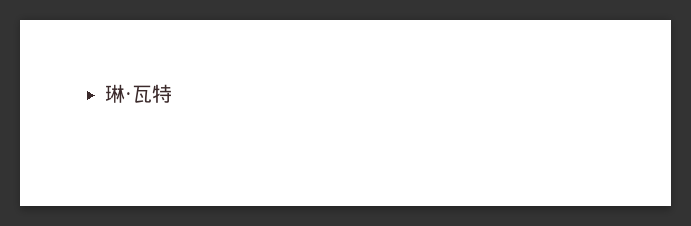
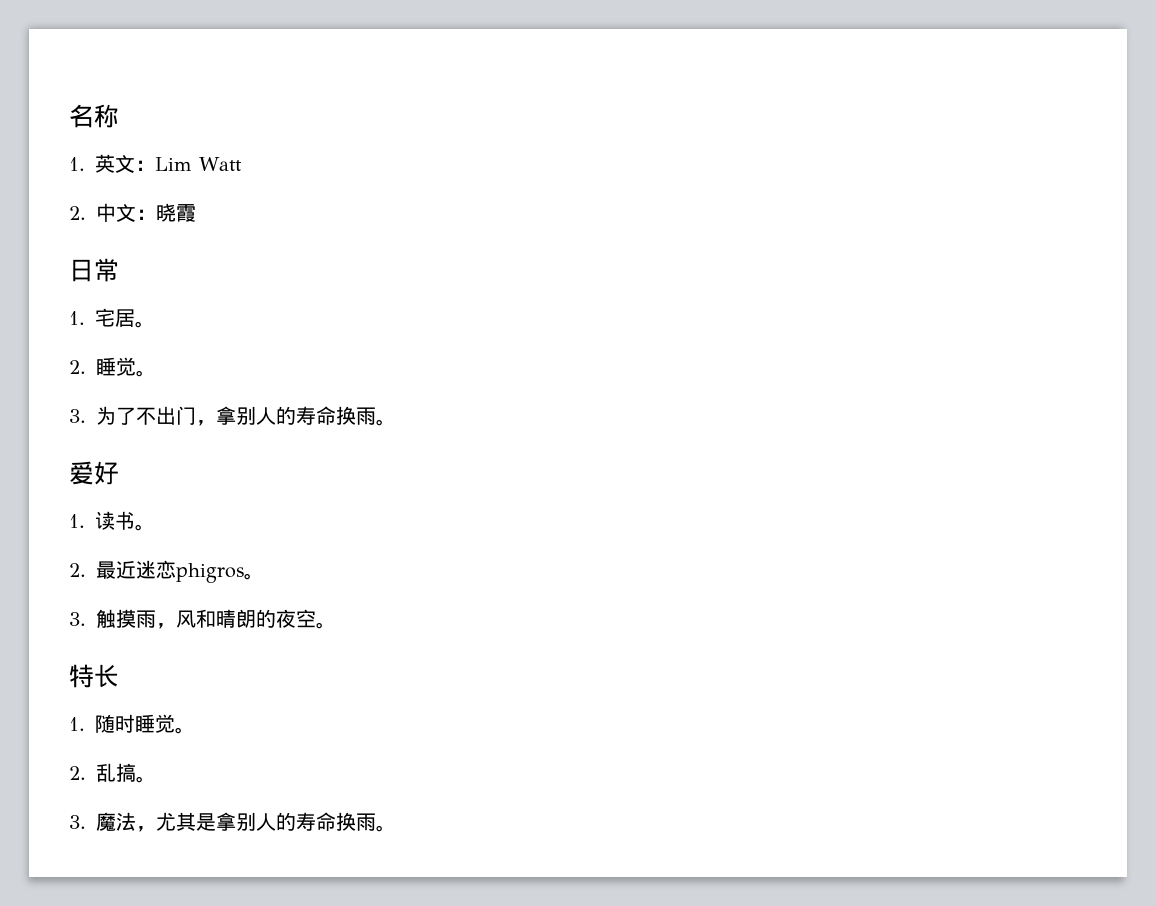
- 琳·瓦特
+ 名称
+ 1.英文：Lim Watt
+ 2.中文：晓霞
+ 日常
+ 1.宅居。
+ 2.睡觉。
+ 3.为了不出门，拿别人的寿命换雨。
+ 爱好
+ 1.读书。
+ 2.最近迷恋phigros。
+ 3.触摸雨，风和晴朗的夜空。
+ 特长
+ 1.随时睡觉。
+ 2.乱搞。
+ 3.魔法，尤其是拿别人的寿命换雨。

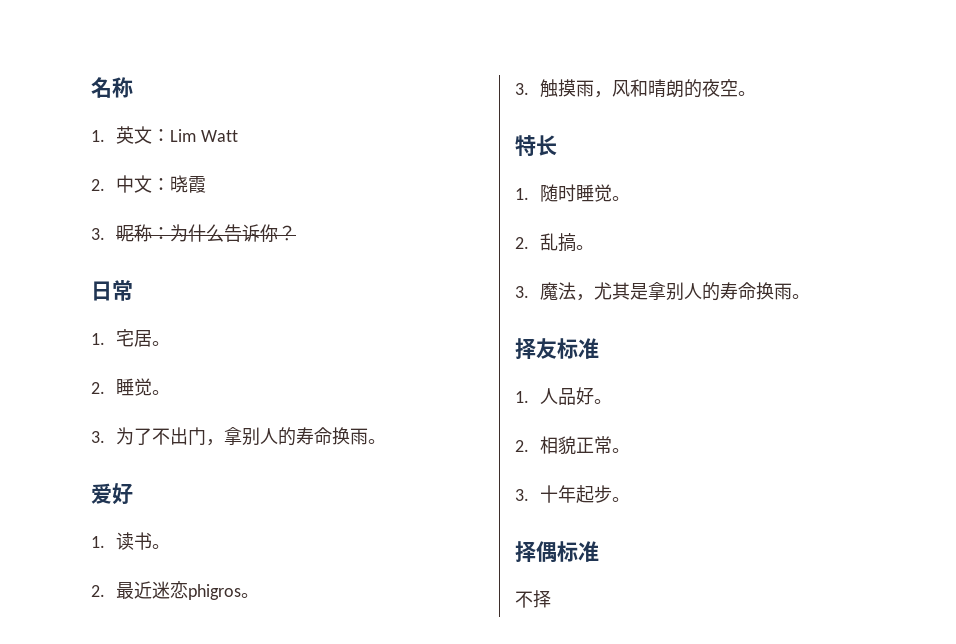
+ 3.昵称：为什么告诉你？
+ 择友标准
+ 1.人品好。
+ 2.相貌正常。
+ 3.十年起步。
+ 择偶标准
+ 不择

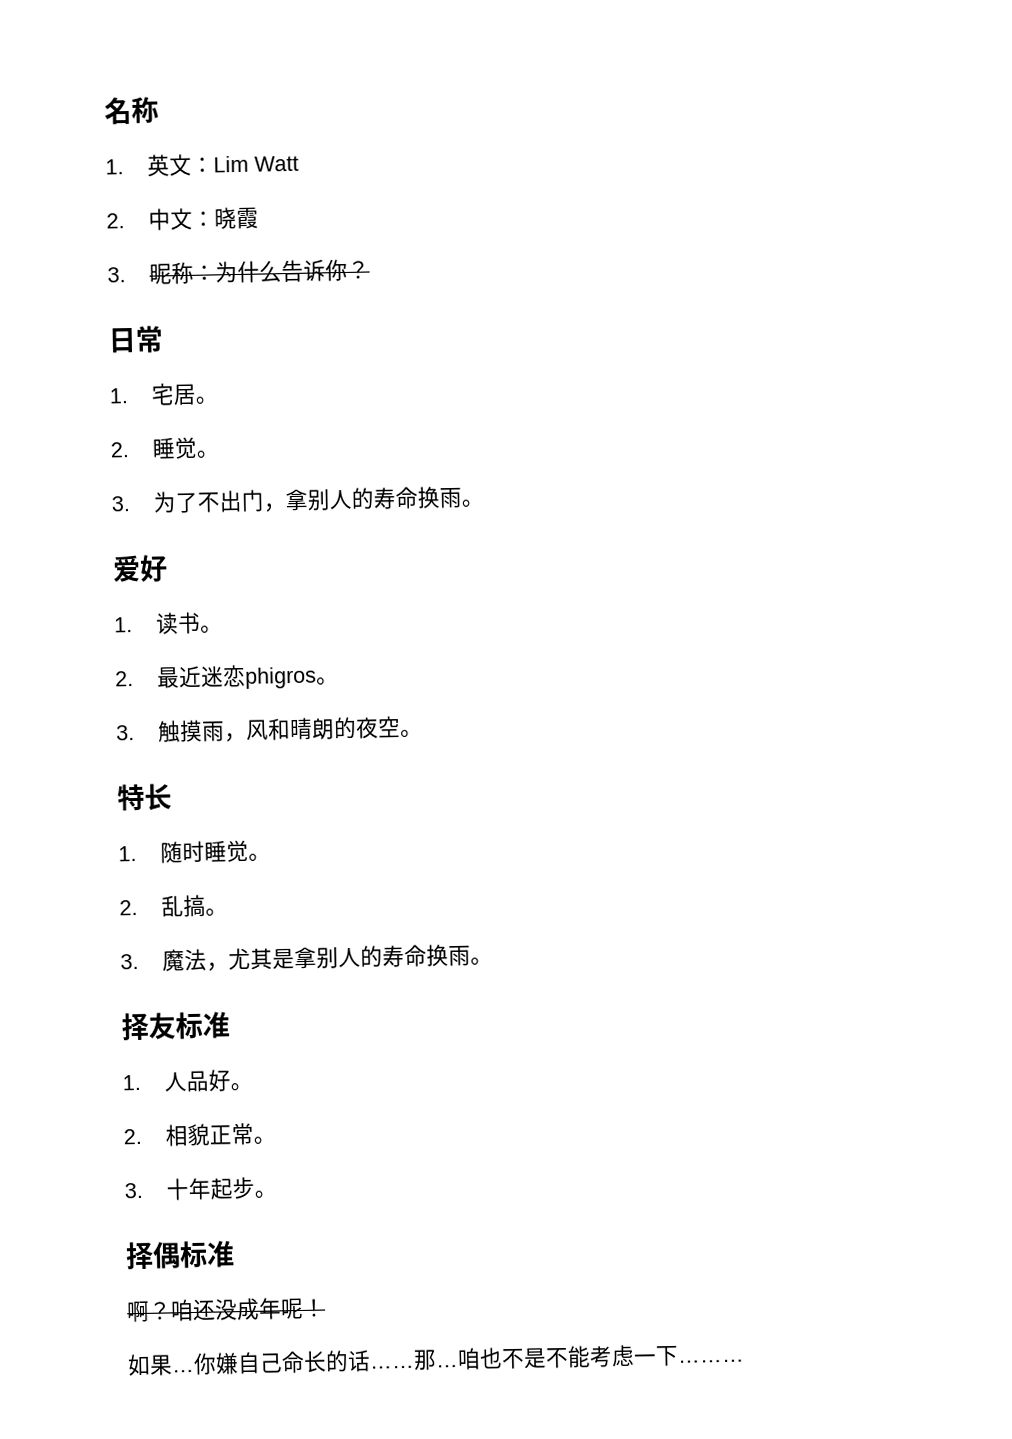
- 不择
+ 啊？咱还没成年呢！
+ 如果…你嫌自己命长的话……那…咱也不是不能考虑一下………

